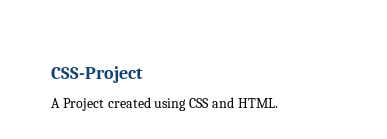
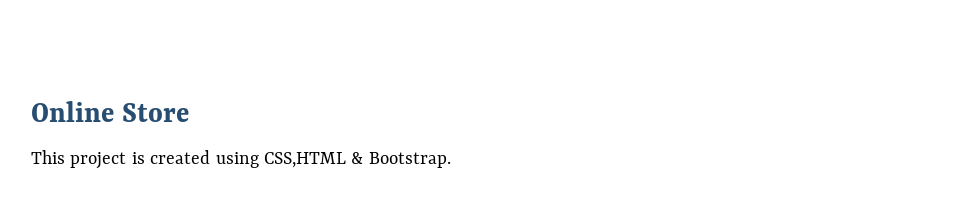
- CSS-Project
- A Project created using CSS and HTML.
+ Online Store
+ This project is created using CSS,HTML & Bootstrap.

